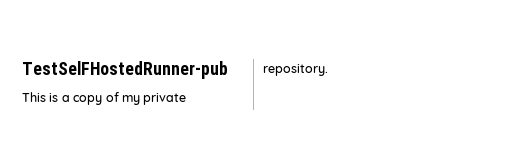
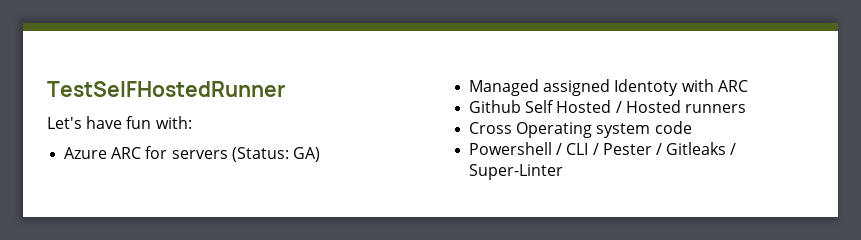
- TestSelFHostedRunner-pub
- This is a copy of my private repository.
+ TestSelFHostedRunner
+ Let's have fun with:
+ Azure ARC for servers (Status: GA)
+ Managed assigned Identoty with ARC
+ Github Self Hosted / Hosted runners
+ Cross Operating system code
+ Powershell / CLI / Pester / Gitleaks / Super-Linter

